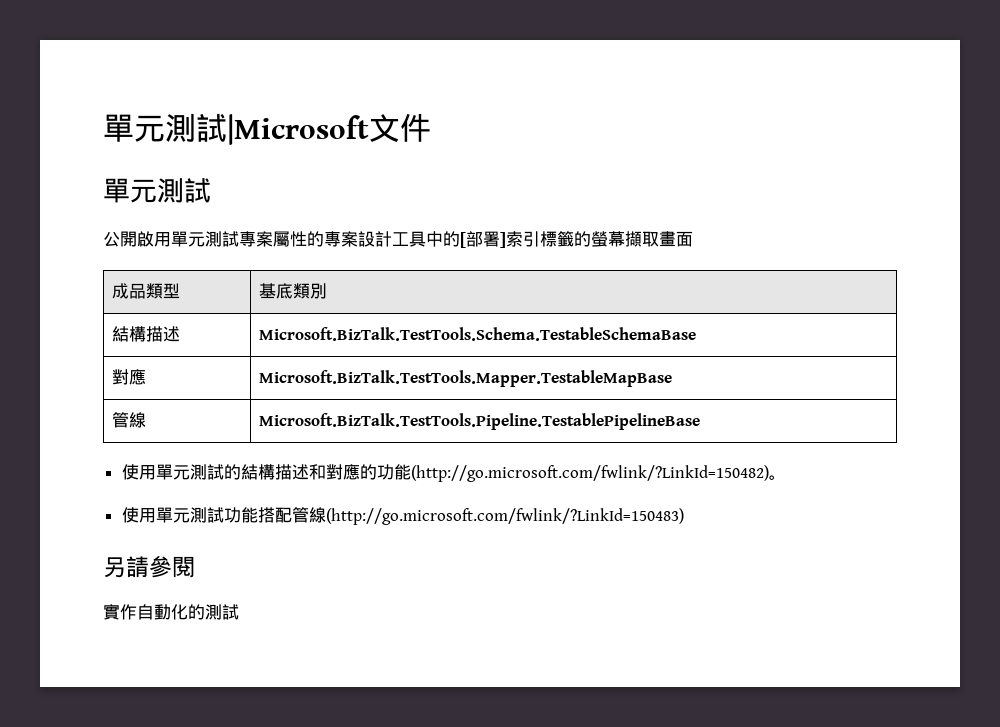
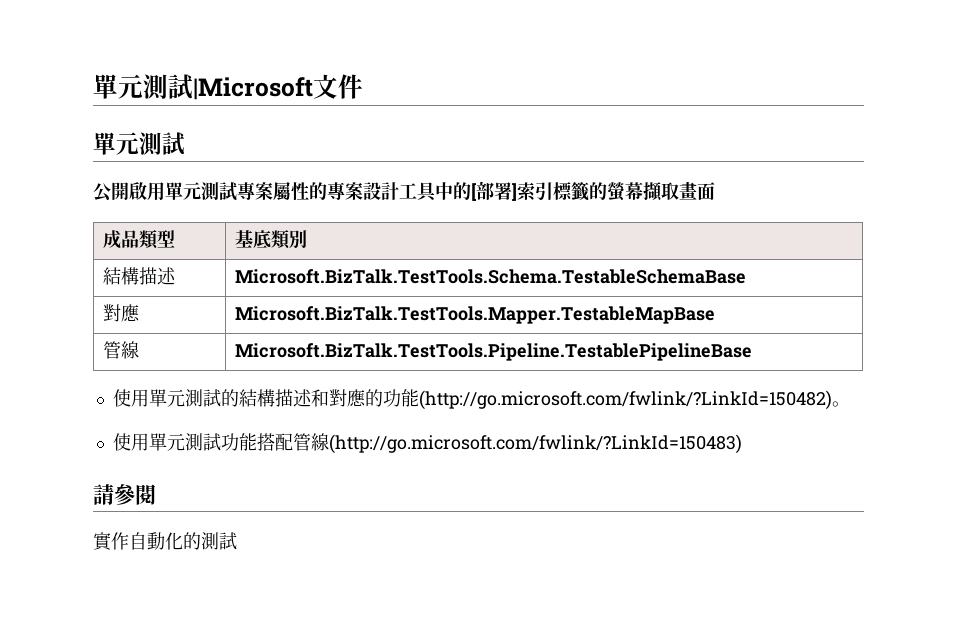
- 另請參閱
+ 請參閱

